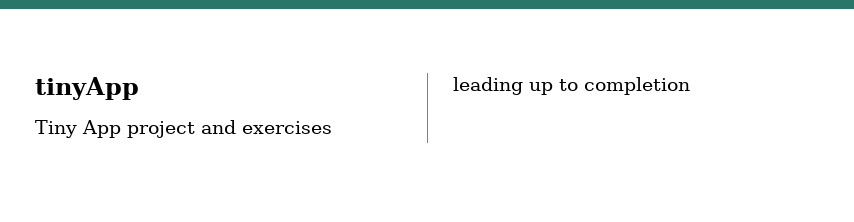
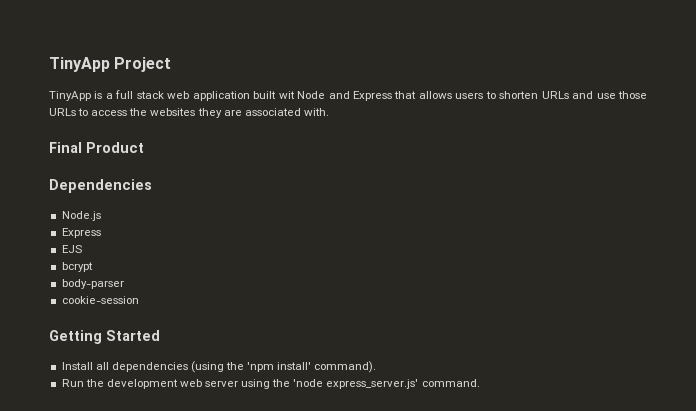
- tinyApp
- Tiny App project and exercises leading up to completion
+ TinyApp Project
+ TinyApp is a full stack web application built wit Node and Express that allows users to shorten URLs and use those URLs to access the websites they are associated with.
+ Final Product
+ Dependencies
+ Node.js
+ Express
+ EJS
+ bcrypt
+ body-parser
+ cookie-session
+ Getting Started
+ Install all dependencies (using the 'npm install' command).
+ Run the development web server using the 'node express_server.js' command.

